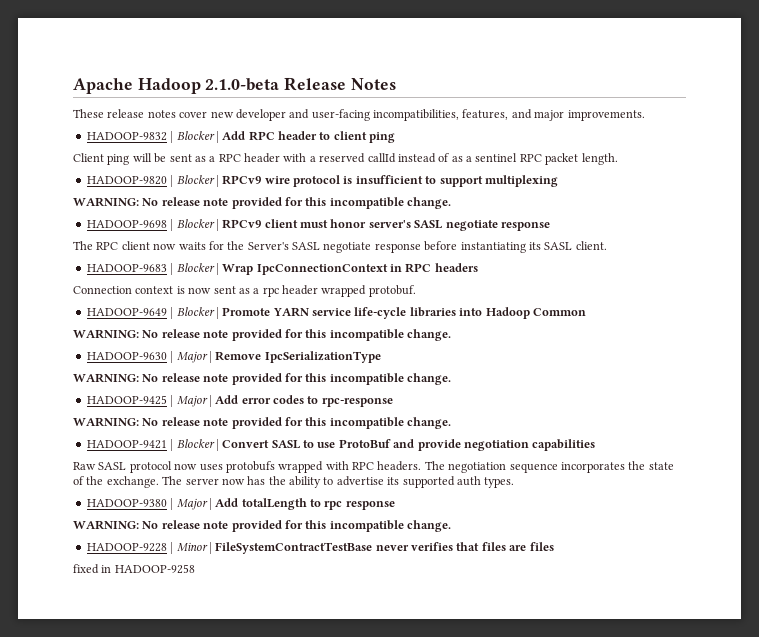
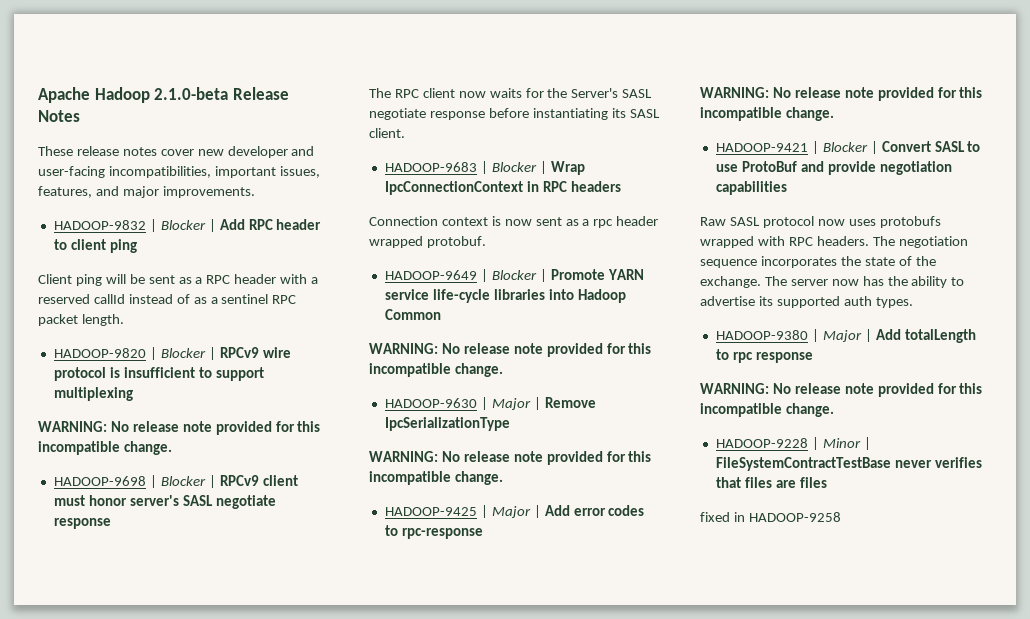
- These release notes cover new developer and user-facing incompatibilities, features, and major improvements.
+ These release notes cover new developer and user-facing incompatibilities, important issues, features, and major improvements.

